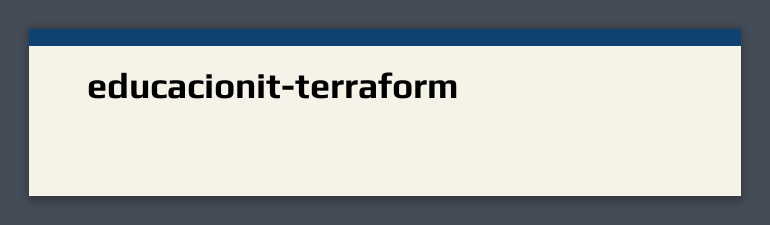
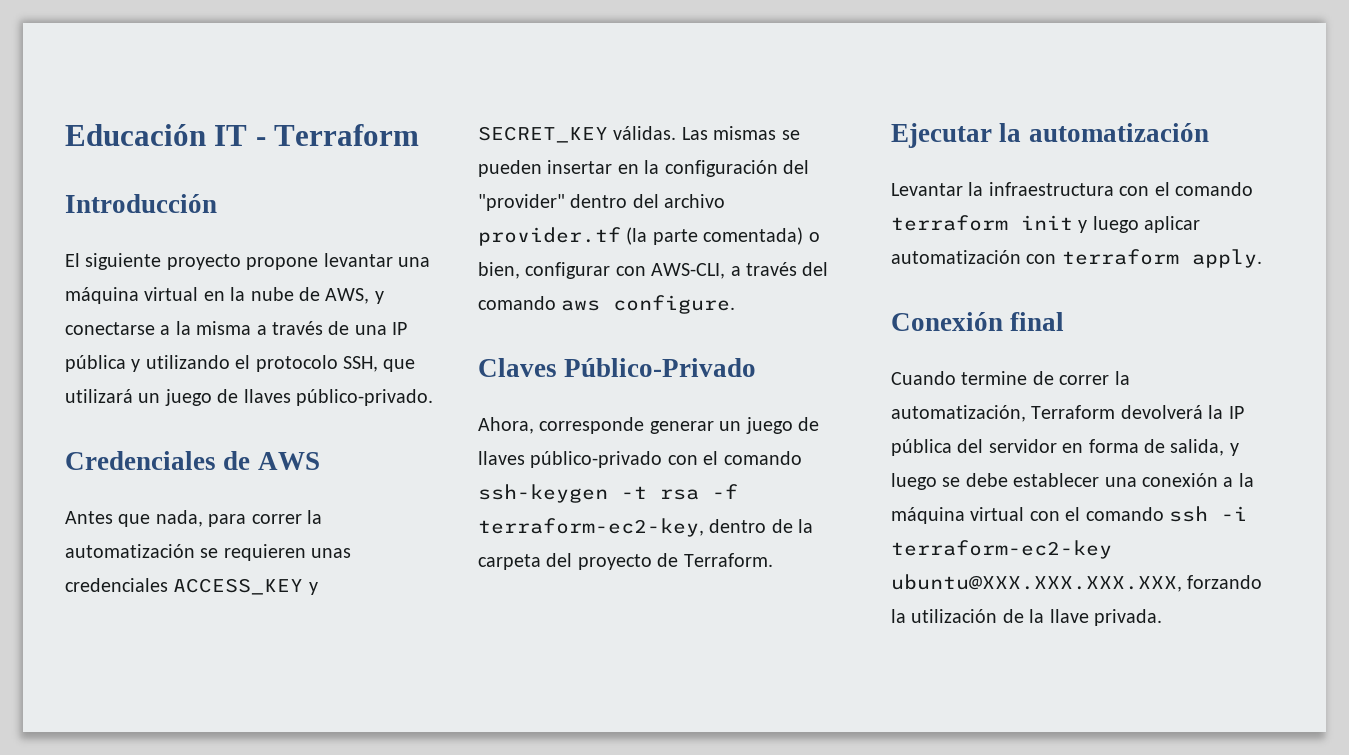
- educacionit-terraform
+ Educación IT - Terraform
+ Introducción
+ El siguiente proyecto propone levantar una máquina virtual en la nube de AWS, y conectarse a la misma a través de una IP pública y utilizando el protocolo SSH, que utilizará un juego de llaves público-privado.
+ Credenciales de AWS
+ Antes que nada, para correr la automatización se requieren unas credenciales ACCESS_KEY y SECRET_KEY válidas. Las mismas se pueden insertar en la configuración del "provider" dentro del archivo provider.tf (la parte comentada) o bien, configurar con AWS-CLI, a través del comando aws configure.
+ Claves Público-Privado
+ Ahora, corresponde generar un juego de llaves público-privado con el comando ssh-keygen -t rsa -f terraform-ec2-key, dentro de la carpeta del proyecto de Terraform.
+ Ejecutar la automatización
+ Levantar la infraestructura con el comando terraform init y luego aplicar automatización con terraform apply.
+ Conexión final
+ Cuando termine de correr la automatización, Terraform devolverá la IP pública del servidor en forma de salida, y luego se debe establecer una conexión a la máquina virtual con el comando ssh -i terraform-ec2-key ubuntu@XXX.XXX.XXX.XXX, forzando la utilización de la llave privada.

